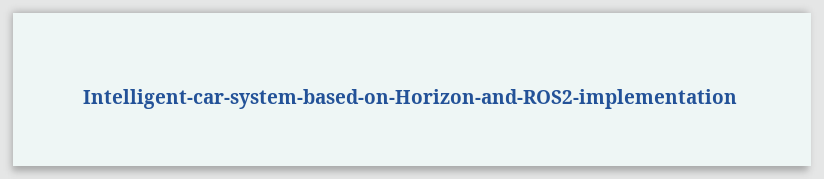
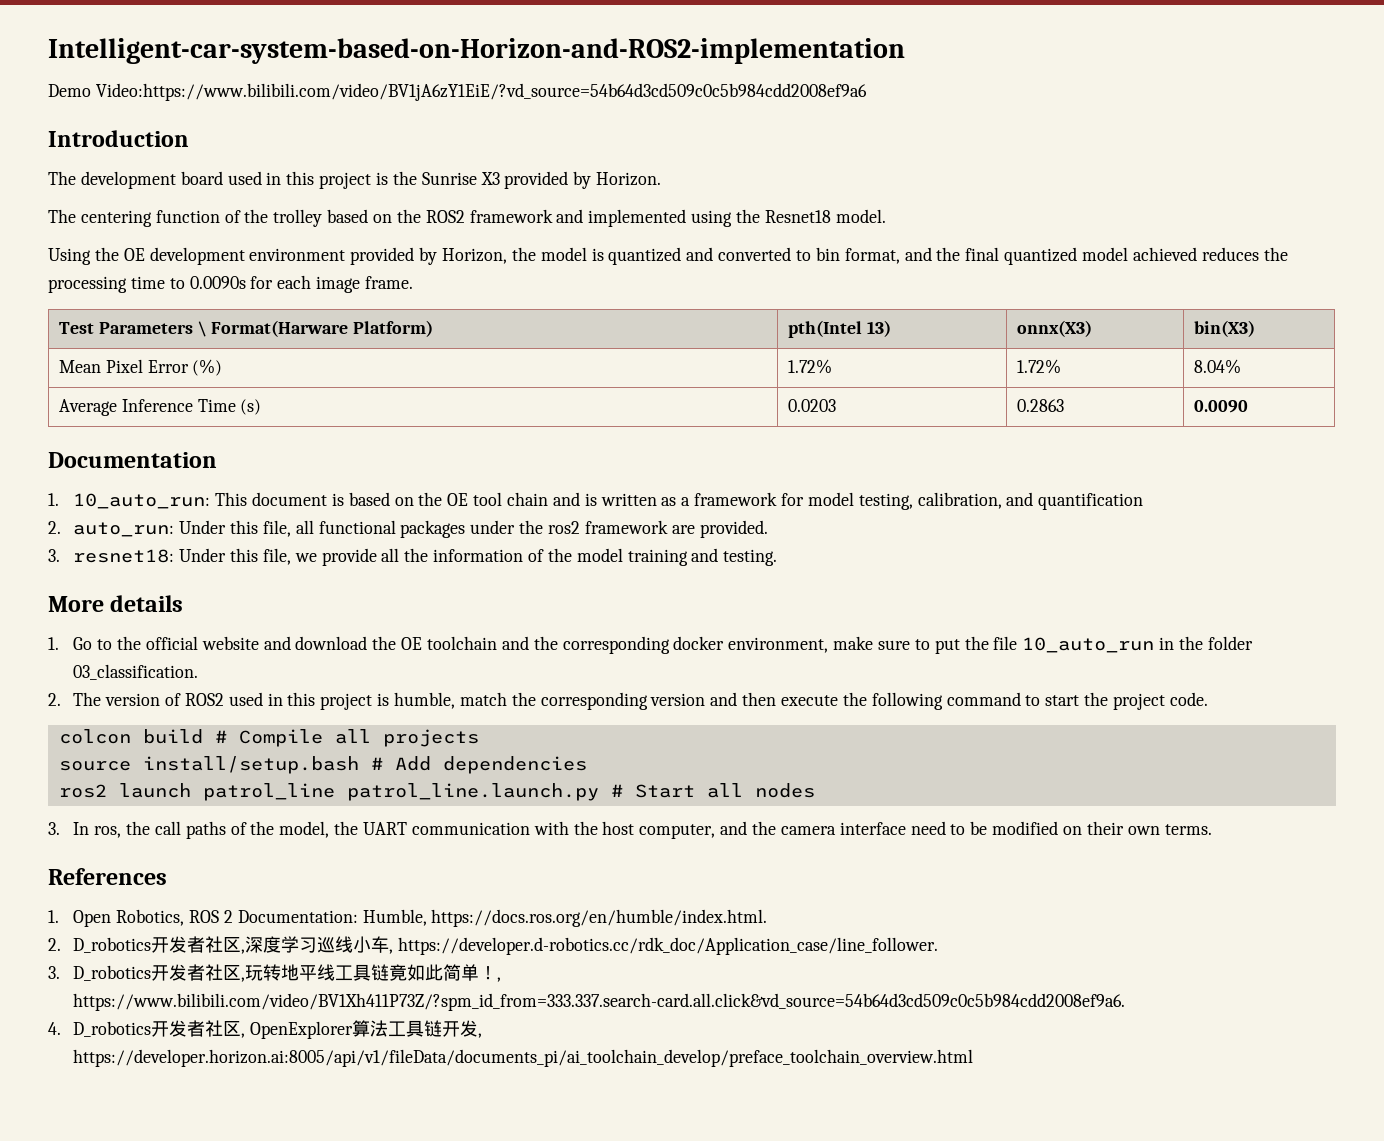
+ Demo Video:https://www.bilibili.com/video/BV1jA6zY1EiE/?vd_source=54b64d3cd509c0c5b984cdd2008ef9a6
+ Introduction
+ The development board used in this project is the Sunrise X3 provided by Horizon.
+ The centering function of the trolley based on the ROS2 framework and implemented using the Resnet18 model.
+ Using the OE development environment provided by Horizon, the model is quantized and converted to bin format, and the final quantized model achieved reduces the processing time to 0.0090s for each image frame.
+ Test Parameters \ Format(Harware Platform) | pth(Intel 13) | onnx(X3) | bin(X3)
+ Mean Pixel Error (%) | 1.72% | 1.72% | 8.04%
+ Average Inference Time (s) | 0.0203 | 0.2863 | 0.0090
+ Documentation
+ 1. 10_auto_run: This document is based on the OE tool chain and is written as a framework for model testing, calibration, and quantification
+ 2. auto_run: Under this file, all functional packages under the ros2 framework are provided.
+ 3. resnet18: Under this file, we provide all the information of the model training and testing.
+ More details
+ 1. Go to the official website and download the OE toolchain and the corresponding docker environment, make sure to put the file 10_auto_run in the folder 03_classification.
+ 2. The version of ROS2 used in this project is humble, match the corresponding version and then execute the following command to start the project code.
+ colcon build # Compile all projects
+ source install/setup.bash # Add dependencies
+ ros2 launch patrol_line patrol_line.launch.py # Start all nodes
+ 3. In ros, the call paths of the model, the UART communication with the host computer, and the camera interface need to be modified on their own terms.
+ References
+ 1. Open Robotics, ROS 2 Documentation: Humble, https://docs.ros.org/en/humble/index.html.
+ 2. D_robotics开发者社区,深度学习巡线小车, https://developer.d-robotics.cc/rdk_doc/Application_case/line_follower.
+ 3. D_robotics开发者社区,玩转地平线工具链竟如此简单！, https://www.bilibili.com/video/BV1Xh411P73Z/?spm_id_from=333.337.search-card.all.click&vd_source=54b64d3cd509c0c5b984cdd2008ef9a6.
+ 4. D_robotics开发者社区, OpenExplorer算法工具链开发, https://developer.horizon.ai:8005/api/v1/fileData/documents_pi/ai_toolchain_develop/preface_toolchain_overview.html

